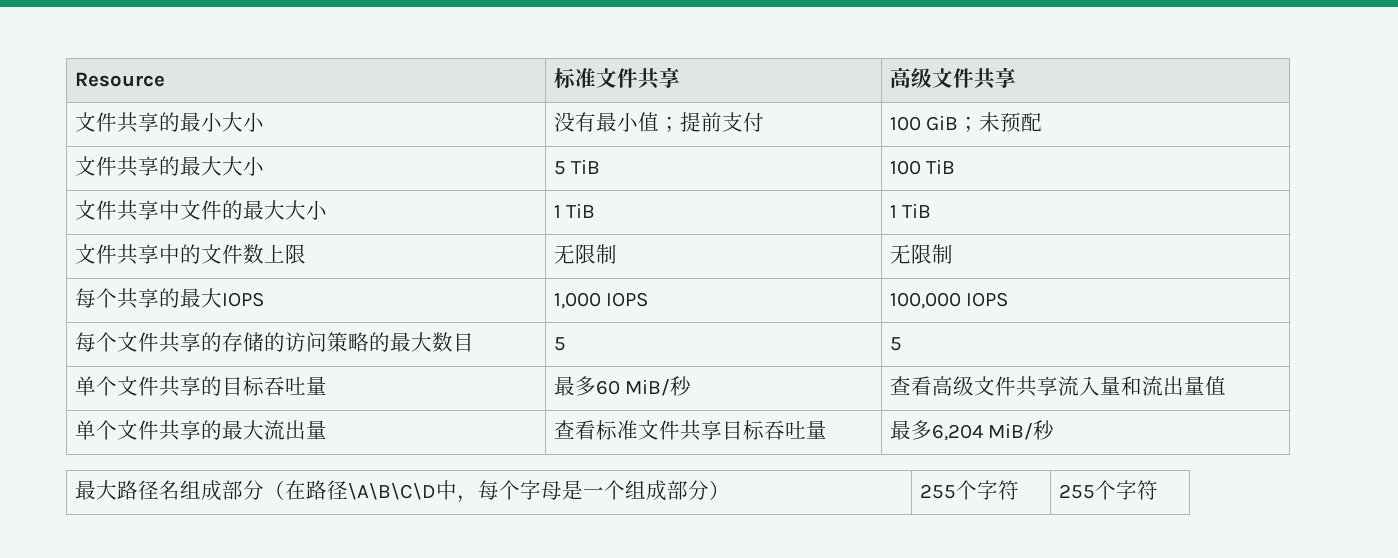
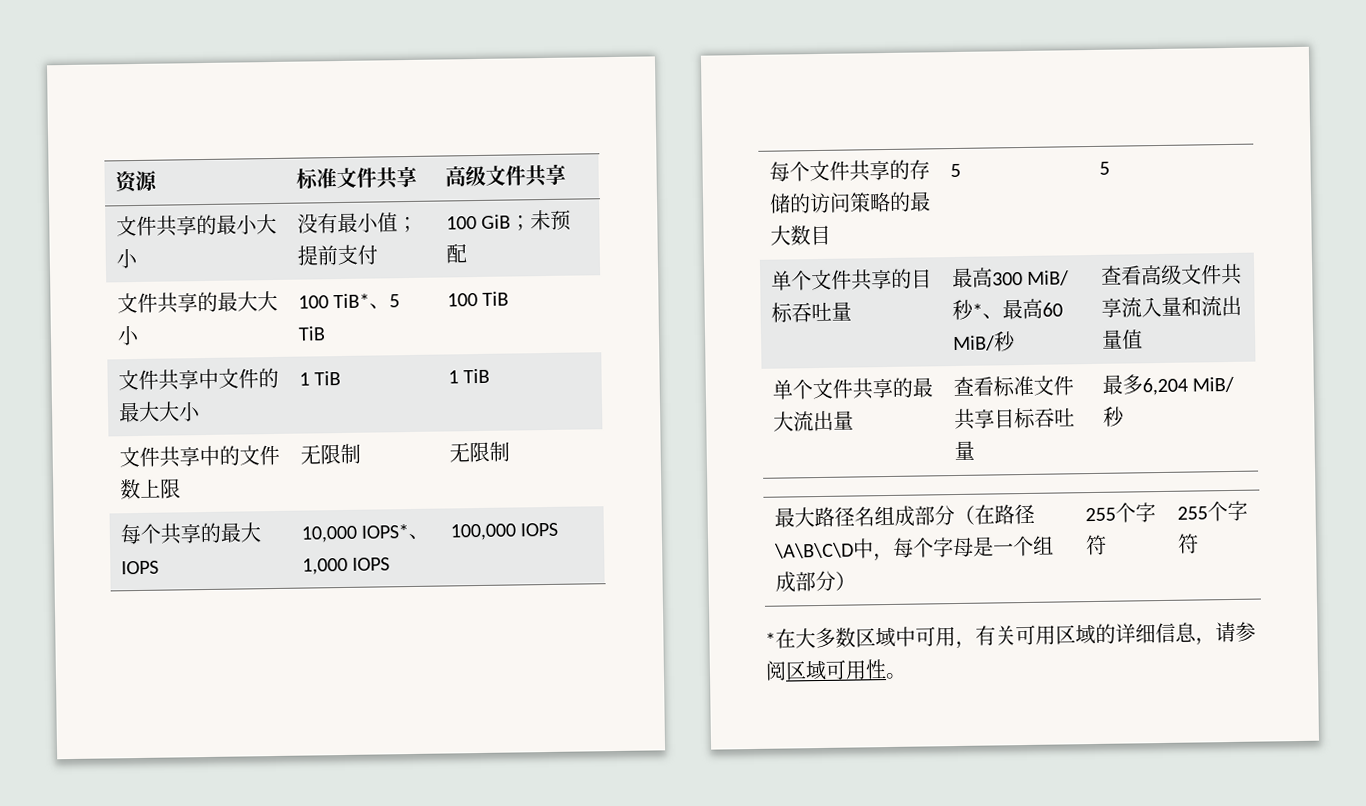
- Resource | 标准文件共享 | 高级文件共享
+ 资源 | 标准文件共享 | 高级文件共享
- 文件共享的最大大小 | 5 TiB | 100 TiB
+ 文件共享的最大大小 | 100 TiB*、5 TiB | 100 TiB
- 每个共享的最大IOPS | 1,000 IOPS | 100,000 IOPS
+ 每个共享的最大IOPS | 10,000 IOPS*、1,000 IOPS | 100,000 IOPS
- 单个文件共享的目标吞吐量 | 最多60 MiB/秒 | 查看高级文件共享流入量和流出量值
+ 单个文件共享的目标吞吐量 | 最高300 MiB/秒*、最高60 MiB/秒 | 查看高级文件共享流入量和流出量值
+ *在大多数区域中可用，有关可用区域的详细信息，请参阅区域可用性。

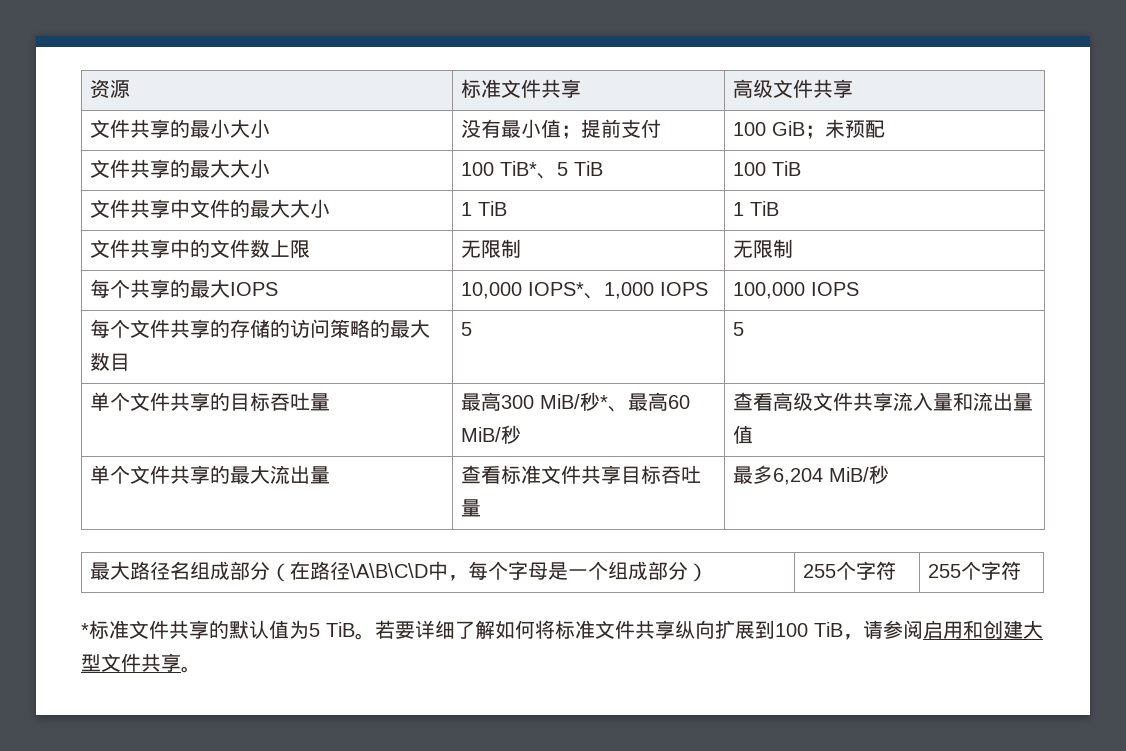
- *在大多数区域中可用，有关可用区域的详细信息，请参阅区域可用性。
+ *标准文件共享的默认值为5 TiB。若要详细了解如何将标准文件共享纵向扩展到100 TiB，请参阅启用和创建大型文件共享。

